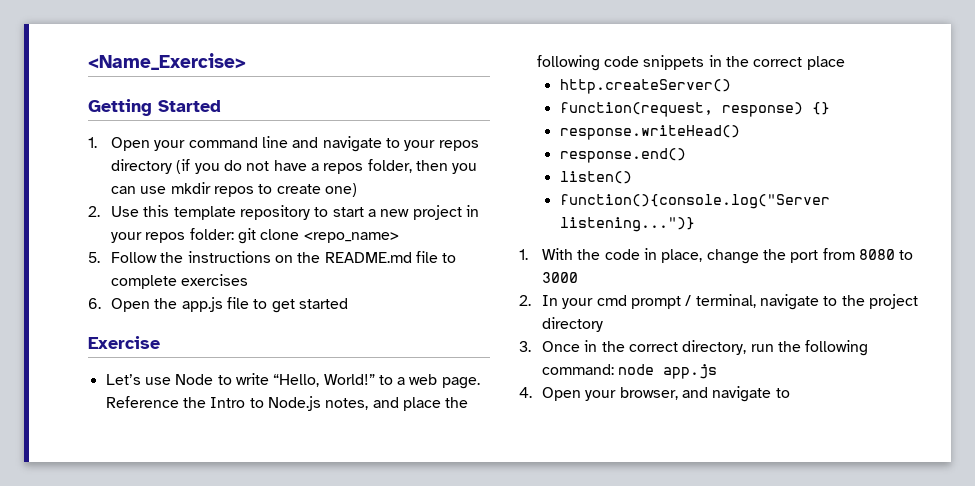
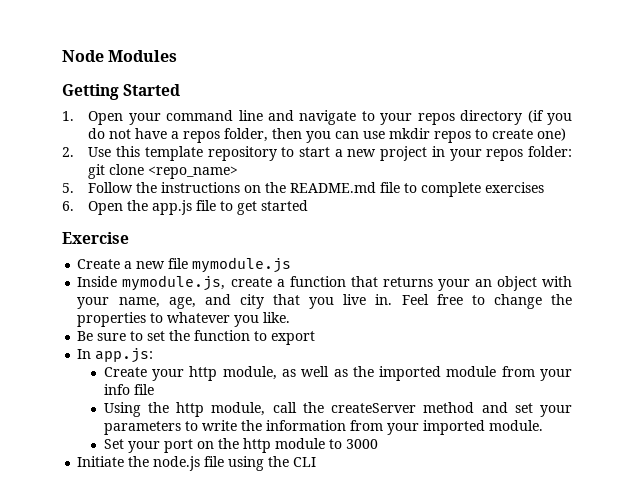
- <Name_Exercise>
+ Node Modules
- Let’s use Node to write “Hello, World!” to a web page. Reference the Intro to Node.js notes, and place the following code snippets in the correct place
- http.createServer()
- function(request, response) {}
- response.writeHead()
- response.end()
- listen()
- function(){console.log("Server listening...")}
- 1. With the code in place, change the port from 8080 to 3000
- 2. In your cmd prompt / terminal, navigate to the project directory
- 3. Once in the correct directory, run the following command: node app.js
- 4. Open your browser, and navigate to
+ Create a new file mymodule.js
+ Inside mymodule.js, create a function that returns your an object with your name, age, and city that you live in. Feel free to change the properties to whatever you like.
+ Be sure to set the function to export
+ In app.js:
+ Create your http module, as well as the imported module from your info file
+ Using the http module, call the createServer method and set your parameters to write the information from your imported module.
+ Set your port on the http module to 3000
+ Initiate the node.js file using the CLI

